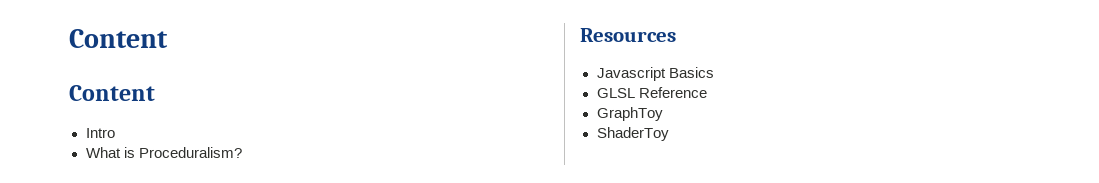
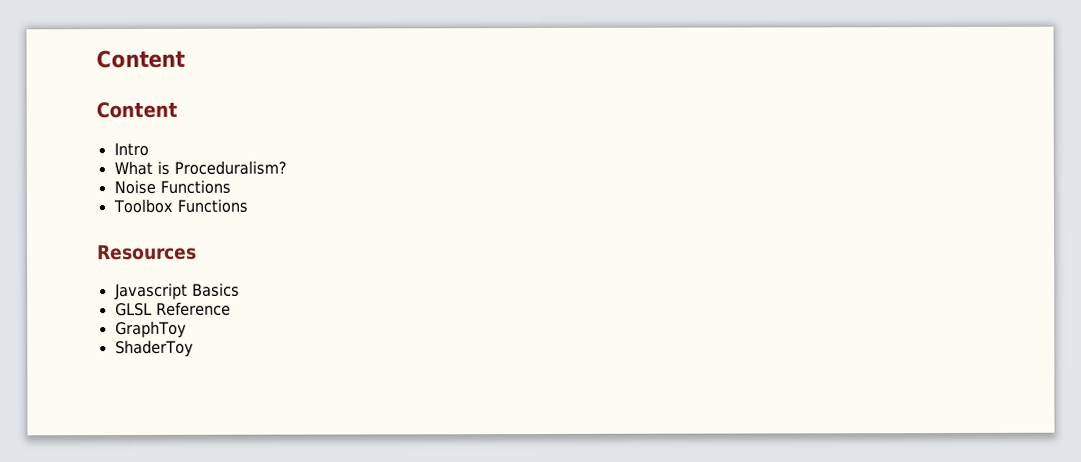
+ Noise Functions
+ Toolbox Functions

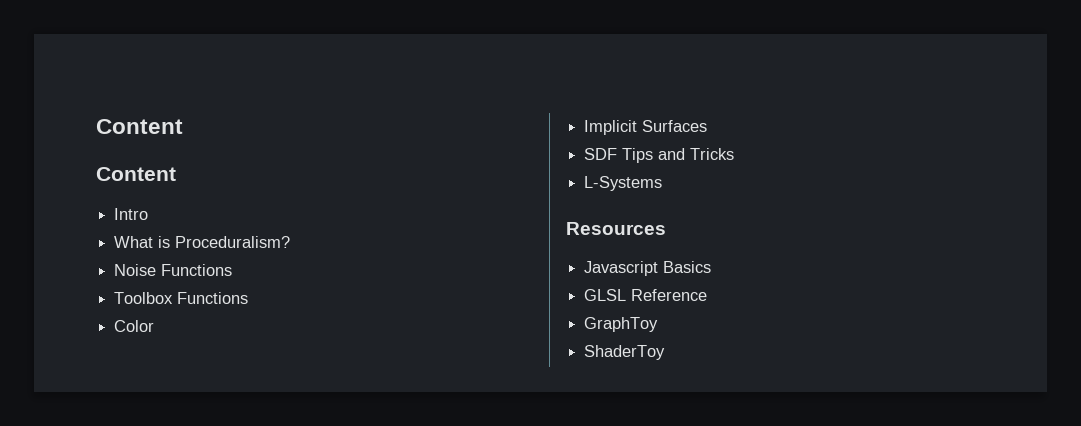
+ Color
+ Implicit Surfaces
+ SDF Tips and Tricks
+ L-Systems

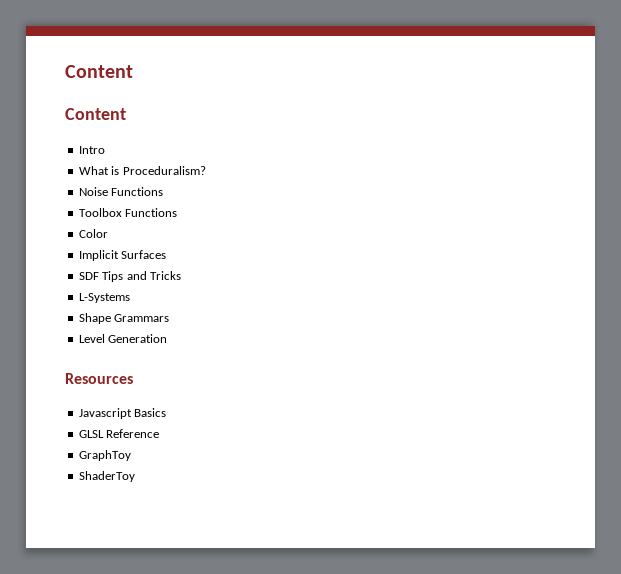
+ Shape Grammars
+ Level Generation

